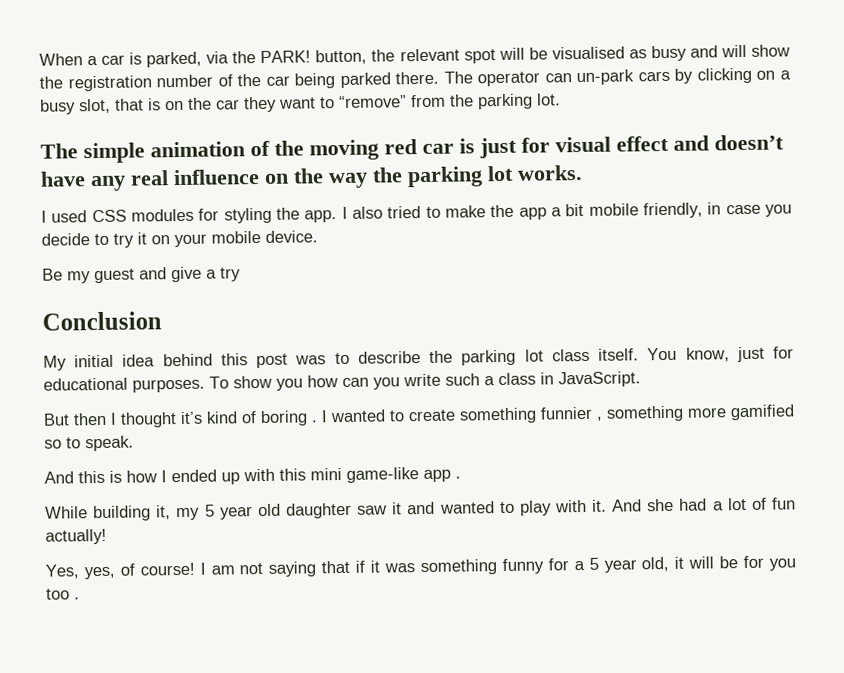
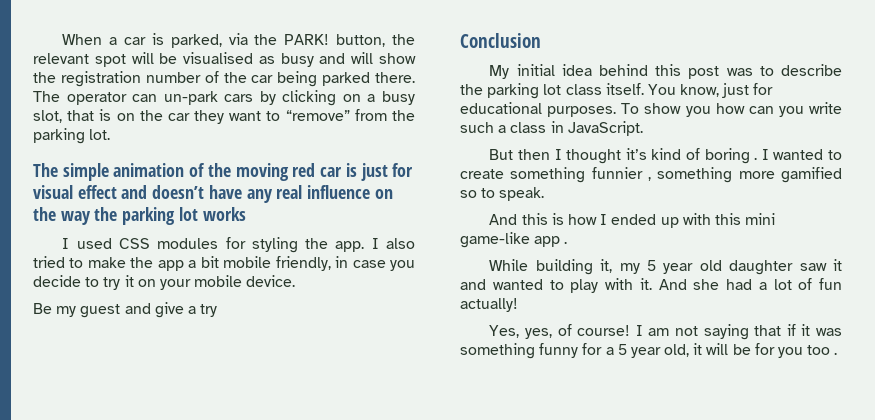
- The simple animation of the moving red car is just for visual effect and doesn’t have any real influence on the way the parking lot works.
+ The simple animation of the moving red car is just for visual effect and doesn’t have any real influence on the way the parking lot works

